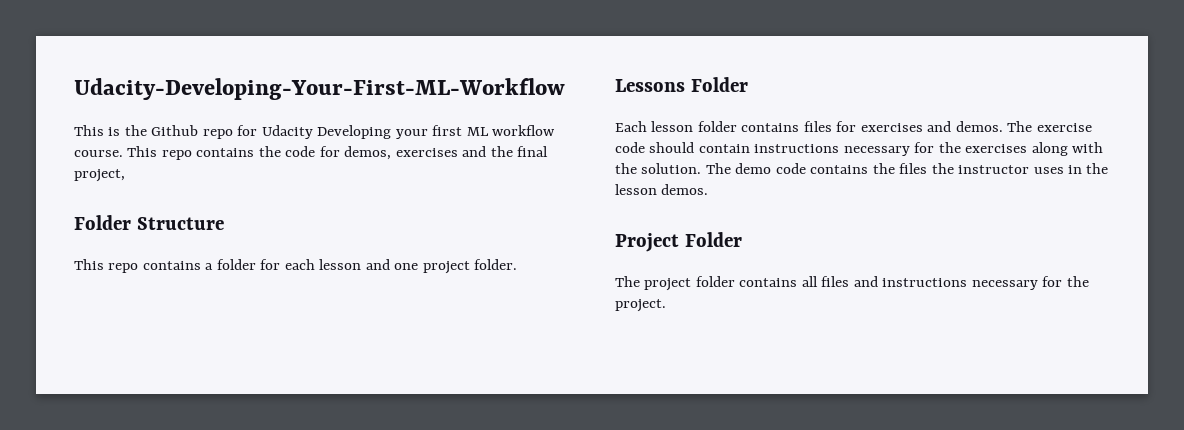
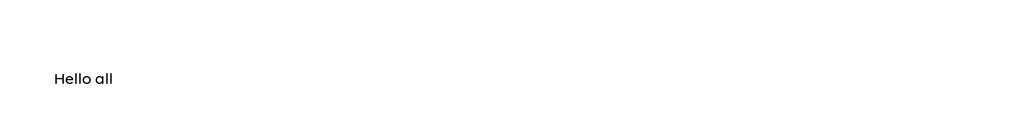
- Udacity-Developing-Your-First-ML-Workflow
- This is the Github repo for Udacity Developing your first ML workflow course. This repo contains the code for demos, exercises and the final project,
- Folder Structure
- This repo contains a folder for each lesson and one project folder.
- Lessons Folder
- Each lesson folder contains files for exercises and demos. The exercise code should contain instructions necessary for the exercises along with the solution. The demo code contains the files the instructor uses in the lesson demos.
- Project Folder
- The project folder contains all files and instructions necessary for the project.
+ Hello all

